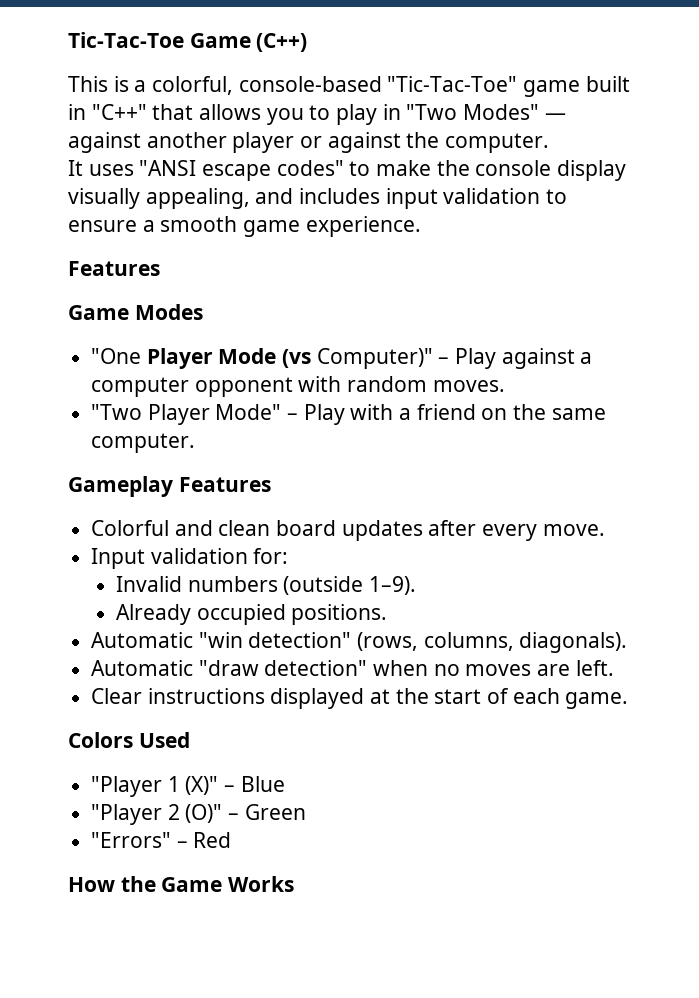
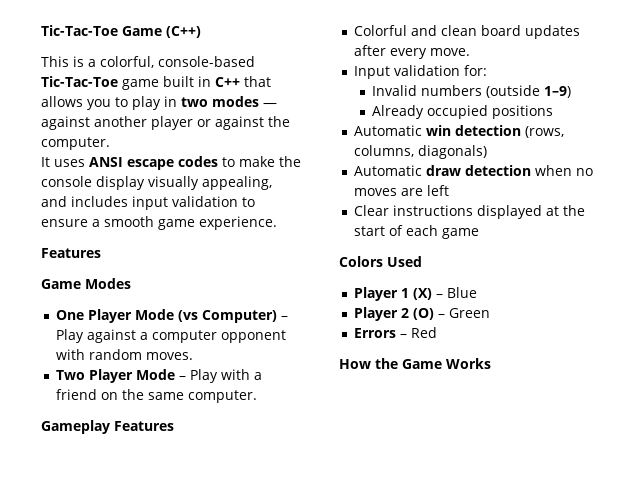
- This is a colorful, console-based "Tic-Tac-Toe" game built in "C++" that allows you to play in "Two Modes" — against another player or against the computer.
+ This is a colorful, console-based Tic-Tac-Toe game built in C++ that allows you to play in two modes — against another player or against the computer.
- It uses "ANSI escape codes" to make the console display visually appealing, and includes input validation to ensure a smooth game experience.
+ It uses ANSI escape codes to make the console display visually appealing, and includes input validation to ensure a smooth game experience.
- "One Player Mode (vs Computer)" – Play against a computer opponent with random moves.
+ One Player Mode (vs Computer) – Play against a computer opponent with random moves.
- "Two Player Mode" – Play with a friend on the same computer.
+ Two Player Mode – Play with a friend on the same computer.
- Invalid numbers (outside 1–9).
+ Invalid numbers (outside 1–9)
- Already occupied positions.
- Automatic "win detection" (rows, columns, diagonals).
- Automatic "draw detection" when no moves are left.
+ Already occupied positions
+ Automatic win detection (rows, columns, diagonals)
+ Automatic draw detection when no moves are left
- Clear instructions displayed at the start of each game.
+ Clear instructions displayed at the start of each game
- "Player 1 (X)" – Blue
+ Player 1 (X) – Blue
- "Player 2 (O)" – Green
+ Player 2 (O) – Green
- "Errors" – Red
+ Errors – Red

